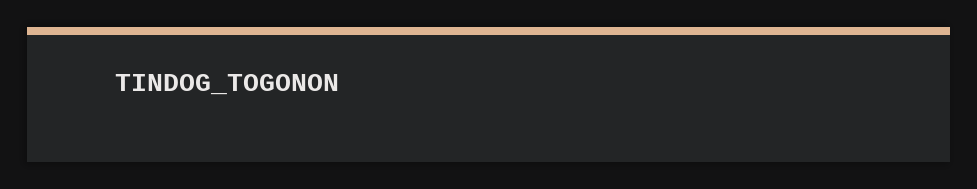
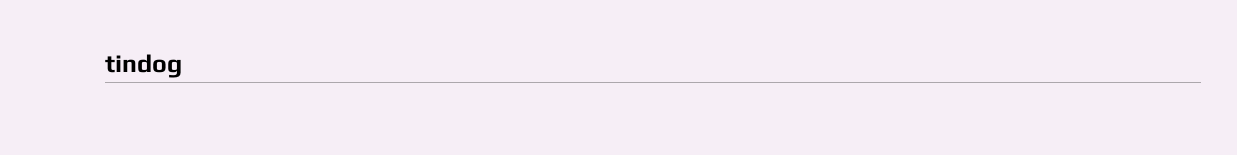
- TINDOG_TOGONON
+ tindog

